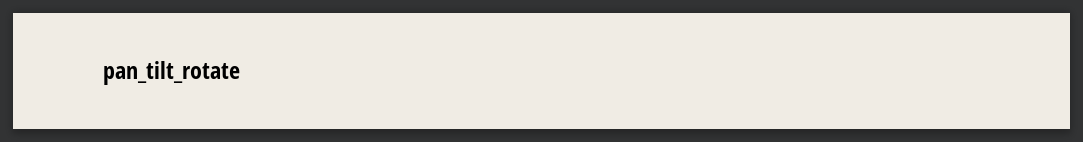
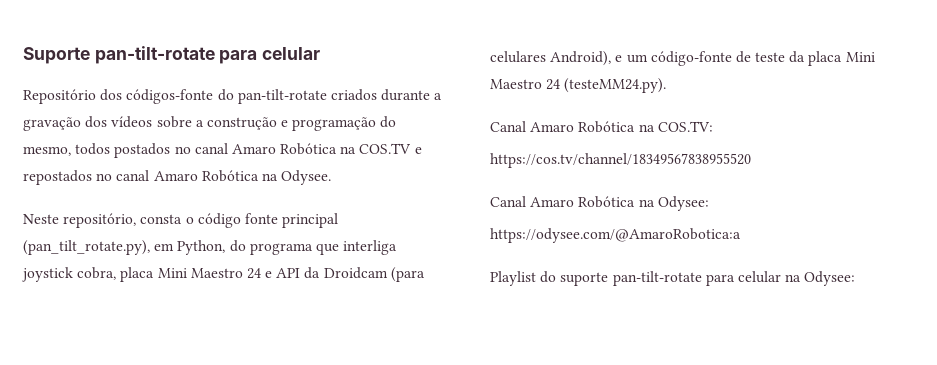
- pan_tilt_rotate
+ Suporte pan-tilt-rotate para celular
+ Repositório dos códigos-fonte do pan-tilt-rotate criados durante a gravação dos vídeos sobre a construção e programação do mesmo, todos postados no canal Amaro Robótica na COS.TV e repostados no canal Amaro Robótica na Odysee.
+ Neste repositório, consta o código fonte principal (pan_tilt_rotate.py), em Python, do programa que interliga joystick cobra, placa Mini Maestro 24 e API da Droidcam (para celulares Android), e um código-fonte de teste da placa Mini Maestro 24 (testeMM24.py).
+ Canal Amaro Robótica na COS.TV:
+ https://cos.tv/channel/18349567838955520
+ Canal Amaro Robótica na Odysee:
+ https://odysee.com/@AmaroRobotica:a
+ Playlist do suporte pan-tilt-rotate para celular na Odysee:

